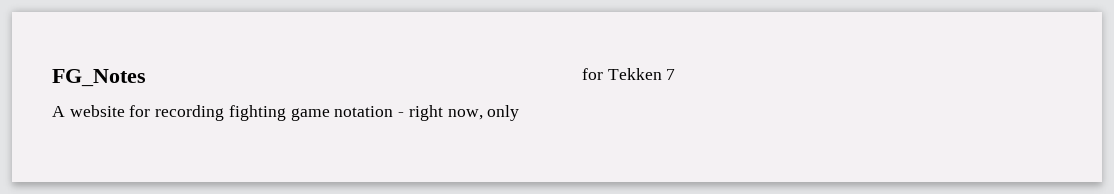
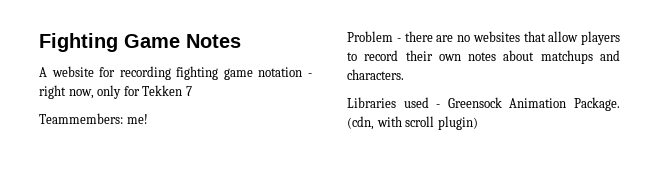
- FG_Notes
+ Fighting Game Notes
+ Teammembers: me!
+ Problem - there are no websites that allow players to record their own notes about matchups and characters.
+ Libraries used - Greensock Animation Package. (cdn, with scroll plugin)

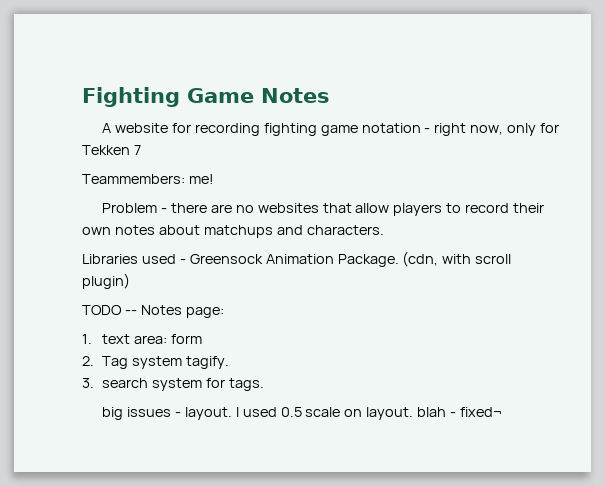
+ TODO -- Notes page:
+ 1. text area: form
+ 2. Tag system tagify.
+ 3. search system for tags.
+ big issues - layout. I used 0.5 scale on layout. blah - fixed¬

